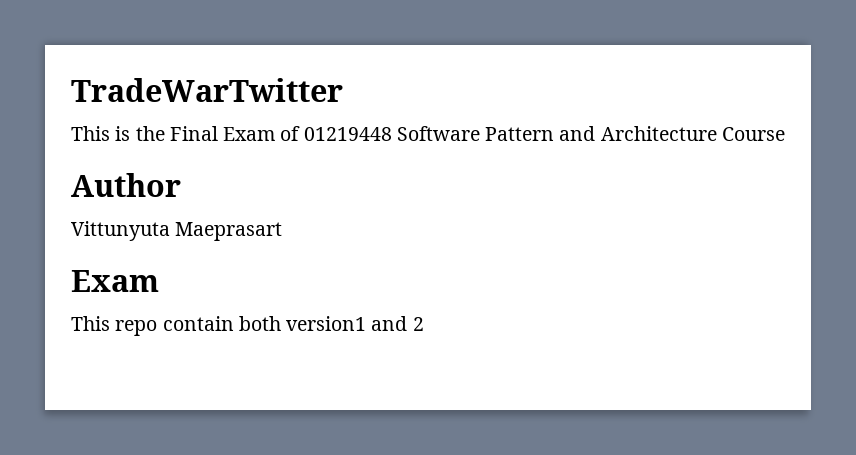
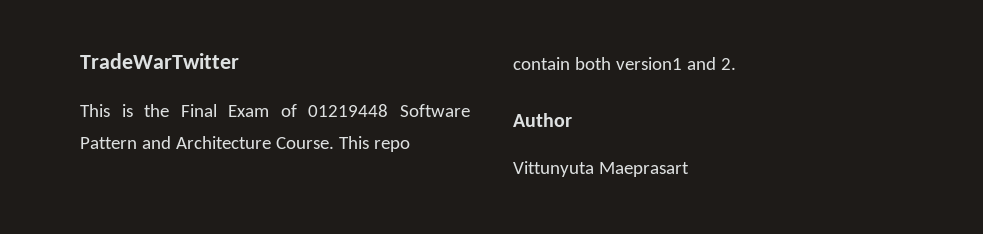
- This is the Final Exam of 01219448 Software Pattern and Architecture Course
+ This is the Final Exam of 01219448 Software Pattern and Architecture Course. This repo contain both version1 and 2.
  Author
  Vittunyuta Maeprasart
- Exam
- This repo contain both version1 and 2

